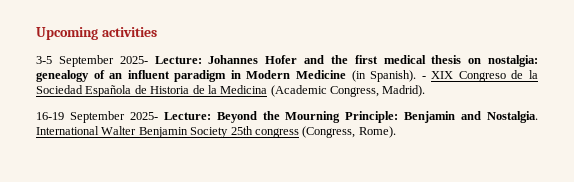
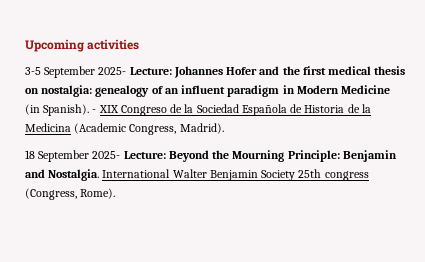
- 16-19 September 2025- Lecture: Beyond the Mourning Principle: Benjamin and Nostalgia.
+ 18 September 2025- Lecture: Beyond the Mourning Principle: Benjamin and Nostalgia.

